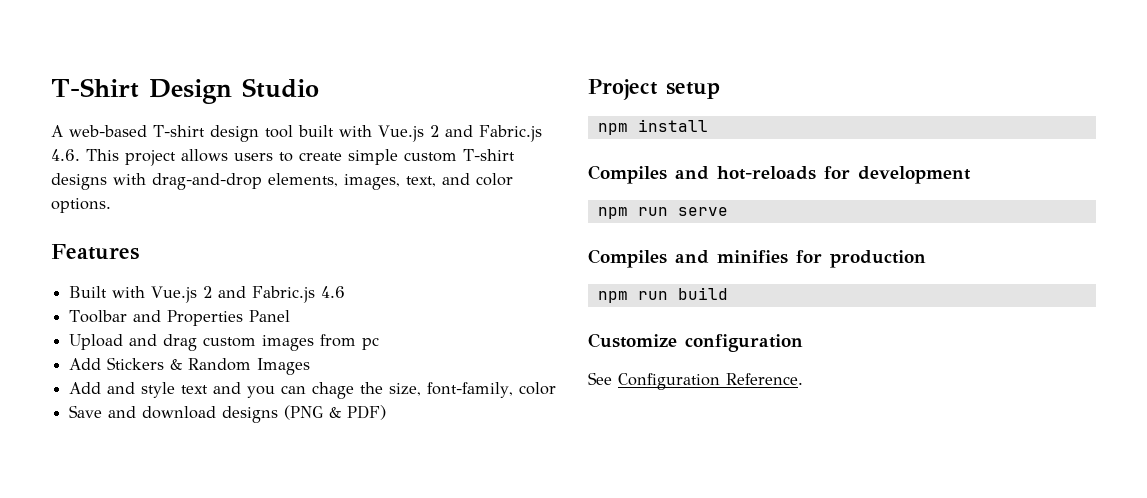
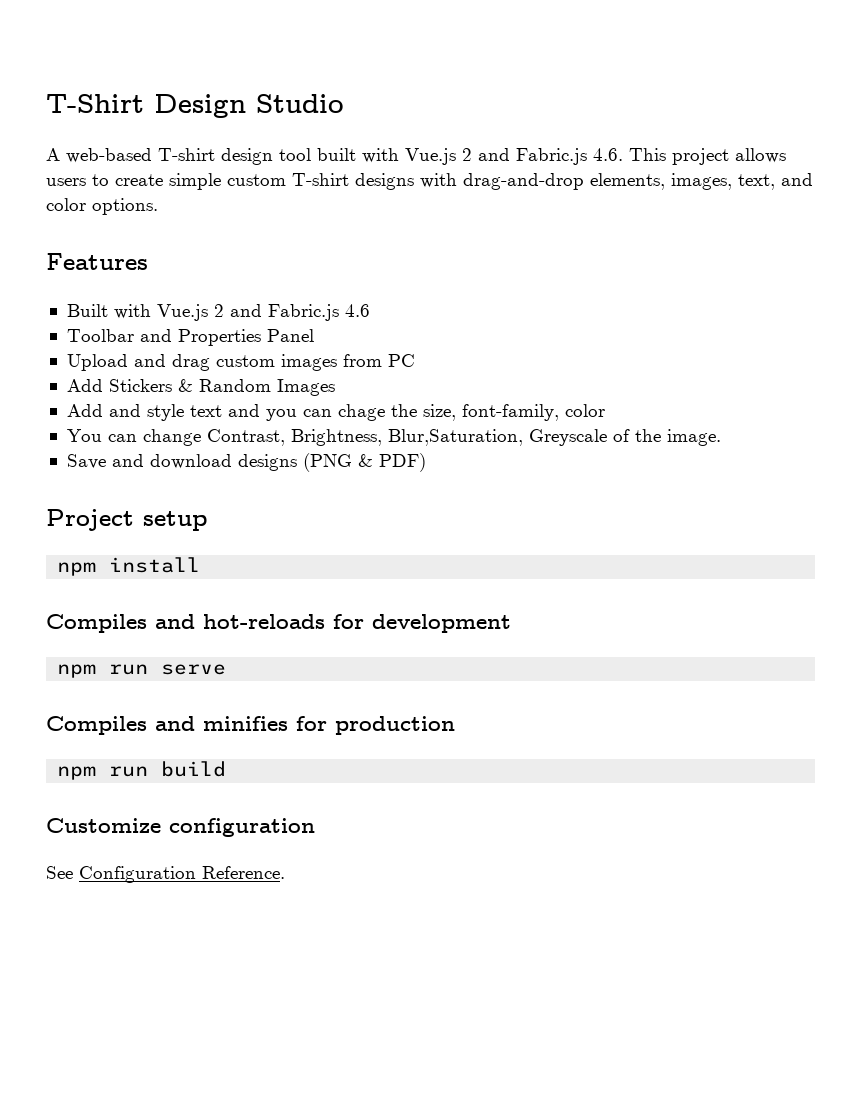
- Upload and drag custom images from pc
+ Upload and drag custom images from PC
+ You can change Contrast, Brightness, Blur,Saturation, Greyscale of the image.

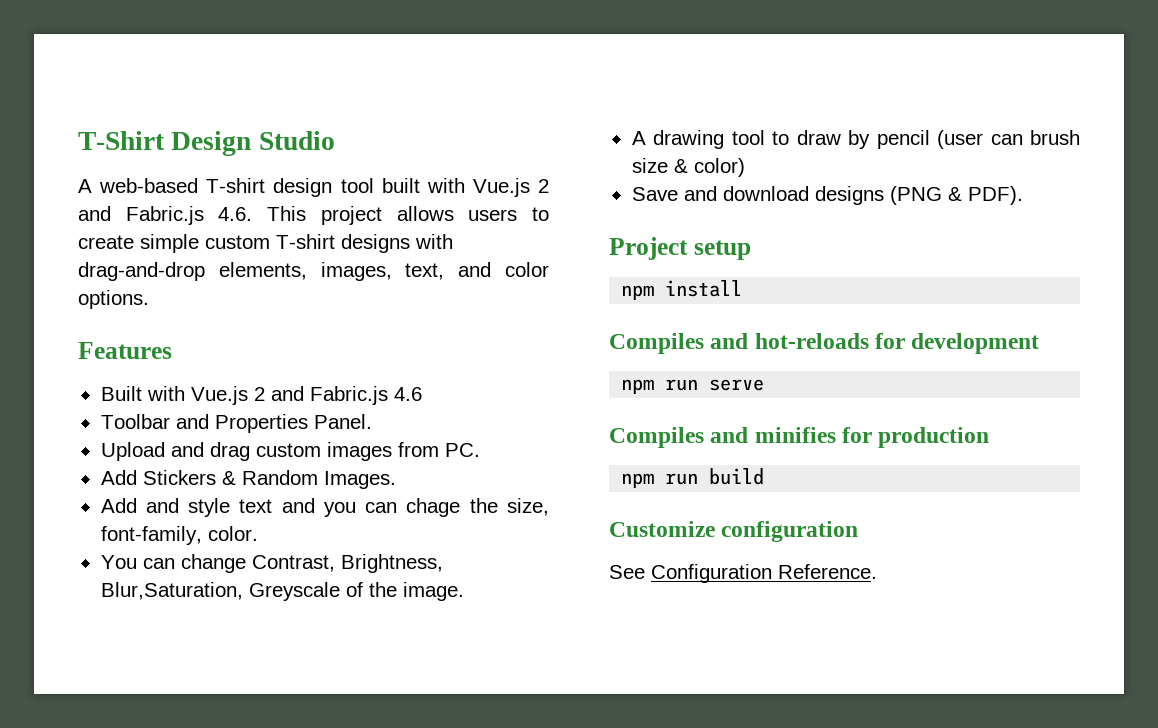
- Toolbar and Properties Panel
+ Toolbar and Properties Panel.
- Upload and drag custom images from PC
+ Upload and drag custom images from PC.
- Add Stickers & Random Images
+ Add Stickers & Random Images.
- Add and style text and you can chage the size, font-family, color
+ Add and style text and you can chage the size, font-family, color.
+ A drawing tool to draw by pencil (user can brush size & color)
- Save and download designs (PNG & PDF)
+ Save and download designs (PNG & PDF).

